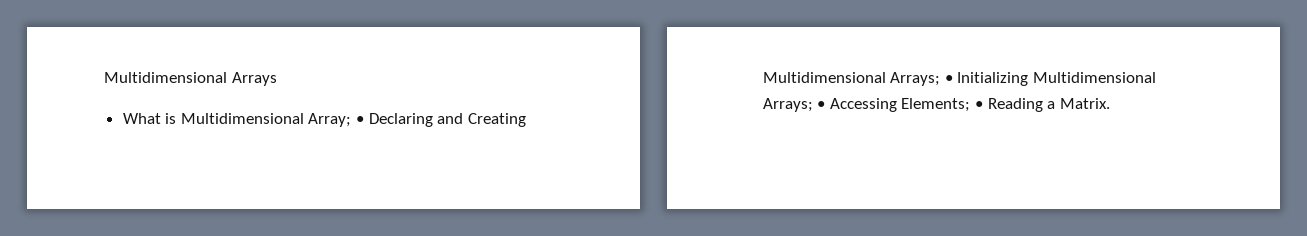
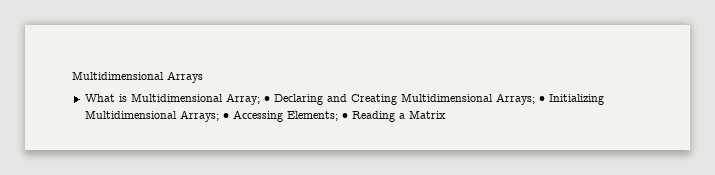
- What is Multidimensional Array; • Declaring and Creating Multidimensional Arrays; • Initializing Multidimensional Arrays; • Accessing Elements; • Reading a Matrix.
+ What is Multidimensional Array; • Declaring and Creating Multidimensional Arrays; • Initializing Multidimensional Arrays; • Accessing Elements; • Reading a Matrix

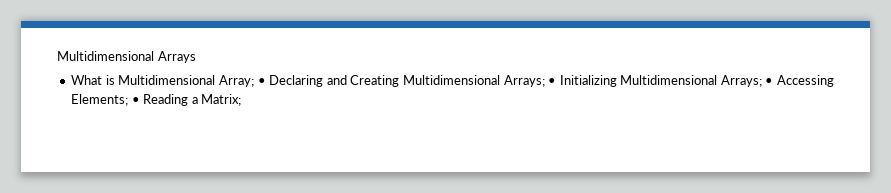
- What is Multidimensional Array; • Declaring and Creating Multidimensional Arrays; • Initializing Multidimensional Arrays; • Accessing Elements; • Reading a Matrix
+ What is Multidimensional Array; • Declaring and Creating Multidimensional Arrays; • Initializing Multidimensional Arrays; • Accessing Elements; • Reading a Matrix;

